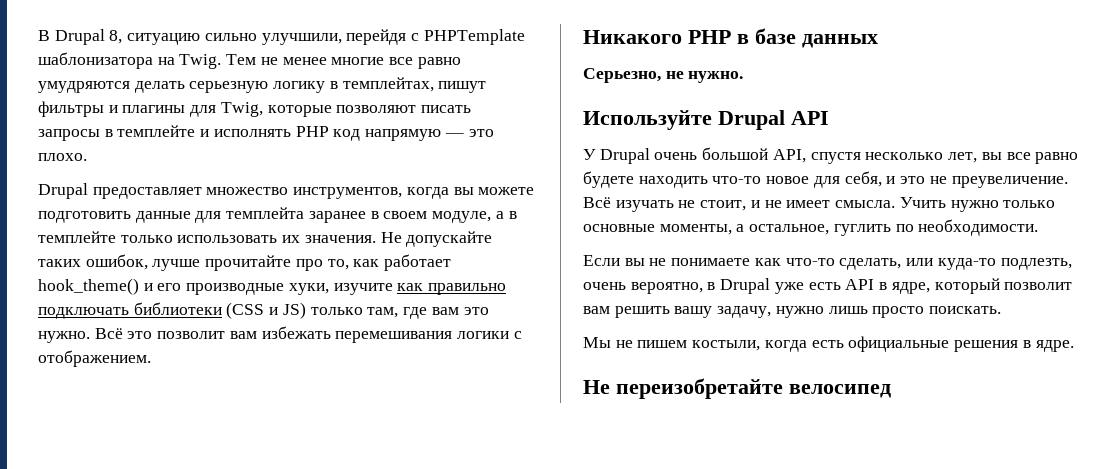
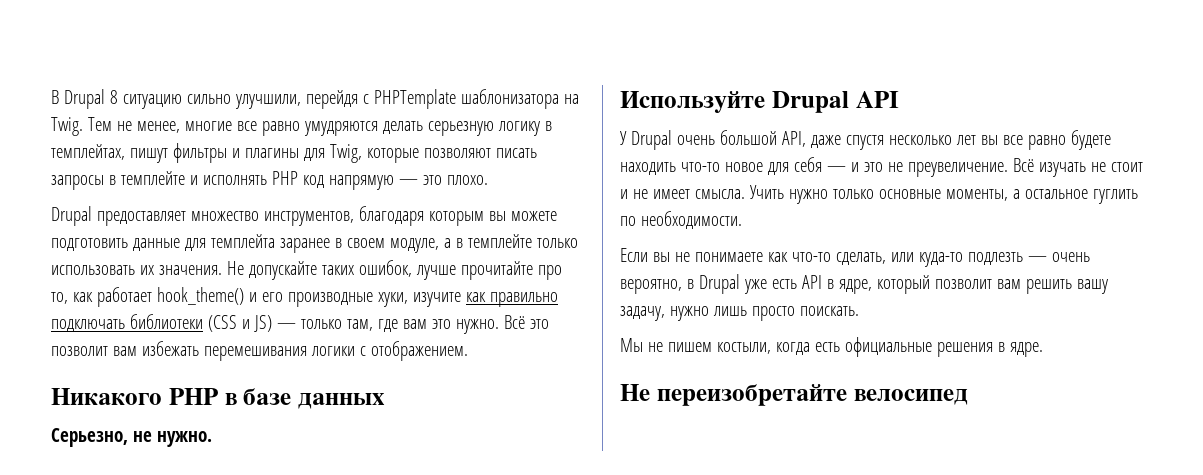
- В Drupal 8, ситуацию сильно улучшили, перейдя с PHPTemplate шаблонизатора на Twig.
+ В Drupal 8 ситуацию сильно улучшили, перейдя с PHPTemplate шаблонизатора на Twig.
- Тем не менее многие все равно умудряются делать серьезную логику в темплейтах, пишут фильтры и плагины для Twig, которые позволяют писать запросы в темплейте и исполнять PHP код напрямую — это плохо.
+ Тем не менее, многие все равно умудряются делать серьезную логику в темплейтах, пишут фильтры и плагины для Twig, которые позволяют писать запросы в темплейте и исполнять PHP код напрямую — это плохо.
- Drupal предоставляет множество инструментов, когда вы можете подготовить данные для темплейта заранее в своем модуле, а в темплейте только использовать их значения.
+ Drupal предоставляет множество инструментов, благодаря которым вы можете подготовить данные для темплейта заранее в своем модуле, а в темплейте только использовать их значения.
- Не допускайте таких ошибок, лучше прочитайте про то, как работает hook_theme() и его производные хуки, изучите как правильно подключать библиотеки (CSS и JS) только там, где вам это нужно.
+ Не допускайте таких ошибок, лучше прочитайте про то, как работает hook_theme() и его производные хуки, изучите как правильно подключать библиотеки (CSS и JS) — только там, где вам это нужно.
- У Drupal очень большой API, спустя несколько лет, вы все равно будете находить что-то новое для себя, и это не преувеличение.
+ У Drupal очень большой API, даже спустя несколько лет вы все равно будете находить что-то новое для себя — и это не преувеличение.
- Всё изучать не стоит, и не имеет смысла.
+ Всё изучать не стоит и не имеет смысла.
- Учить нужно только основные моменты, а остальное, гуглить по необходимости.
+ Учить нужно только основные моменты, а остальное гуглить по необходимости.
- Если вы не понимаете как что-то сделать, или куда-то подлезть, очень вероятно, в Drupal уже есть API в ядре, который позволит вам решить вашу задачу, нужно лишь просто поискать.
+ Если вы не понимаете как что-то сделать, или куда-то подлезть — очень вероятно, в Drupal уже есть API в ядре, который позволит вам решить вашу задачу, нужно лишь просто поискать.

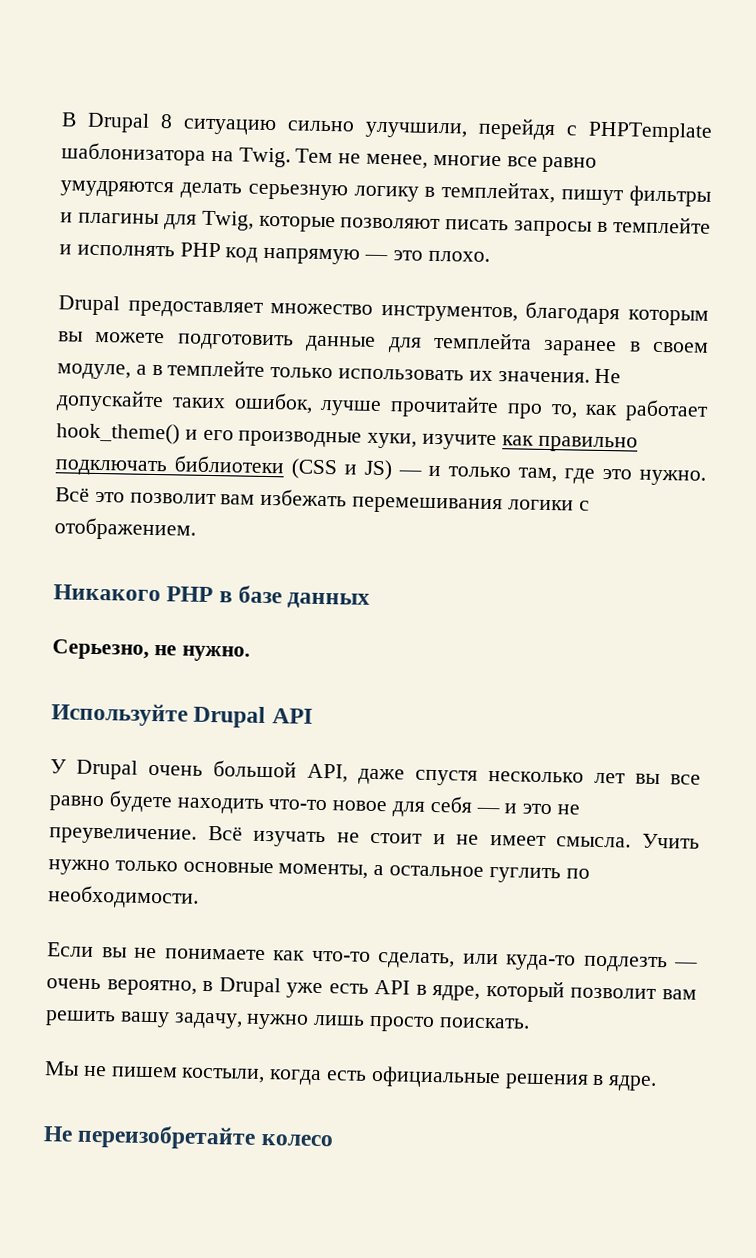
- Не допускайте таких ошибок, лучше прочитайте про то, как работает hook_theme() и его производные хуки, изучите как правильно подключать библиотеки (CSS и JS) — только там, где вам это нужно.
+ Не допускайте таких ошибок, лучше прочитайте про то, как работает hook_theme() и его производные хуки, изучите как правильно подключать библиотеки (CSS и JS) — и только там, где это нужно.
- Не переизобретайте велосипед
+ Не переизобретайте колесо

